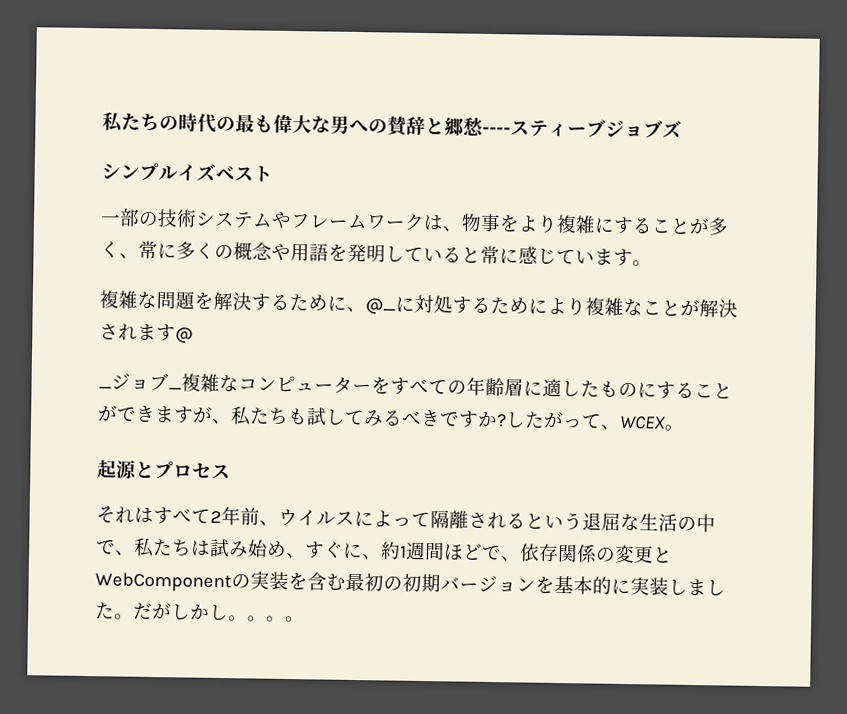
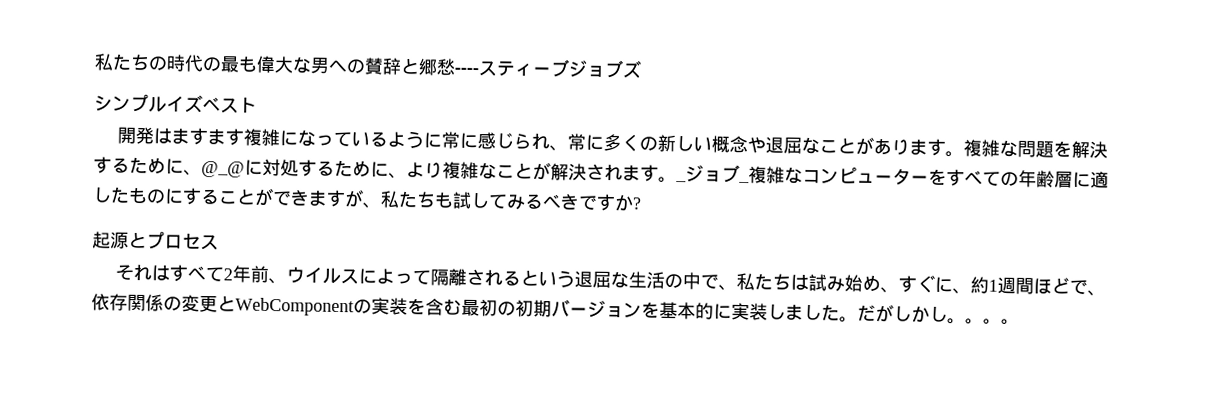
- 一部の技術システムやフレームワークは、物事をより複雑にすることが多く、常に多くの概念や用語を発明していると常に感じています。
- 複雑な問題を解決するために、@_に対処するためにより複雑なことが解決されます@
- _ジョブ_複雑なコンピューターをすべての年齢層に適したものにすることができますが、私たちも試してみるべきですか?したがって、WCEX。
+ 開発はますます複雑になっているように常に感じられ、常に多くの新しい概念や退屈なことがあります。複雑な問題を解決するために、@_@に対処するために、より複雑なことが解決されます。_ジョブ_複雑なコンピューターをすべての年齢層に適したものにすることができますが、私たちも試してみるべきですか?

